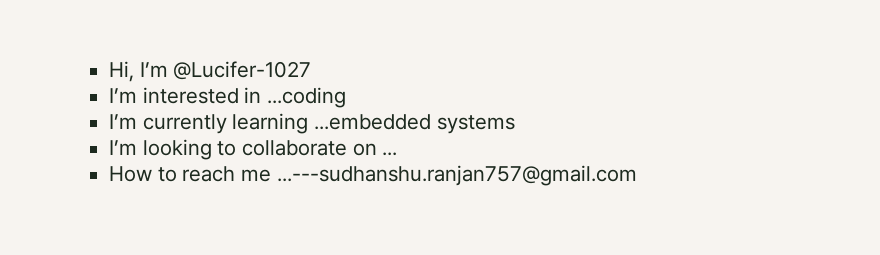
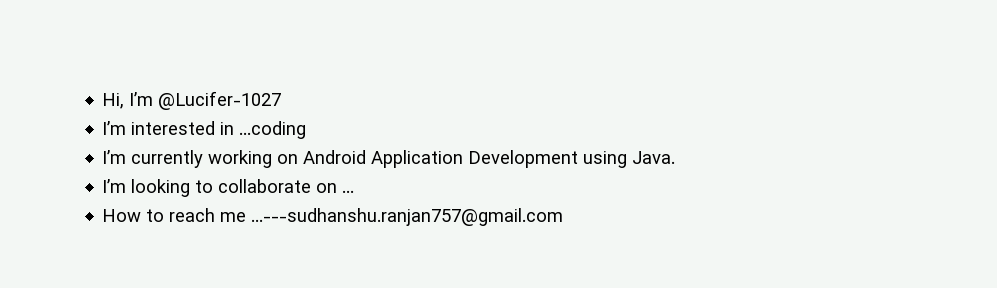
- I’m currently learning ...embedded systems
+ I’m currently working on Android Application Development using Java.

